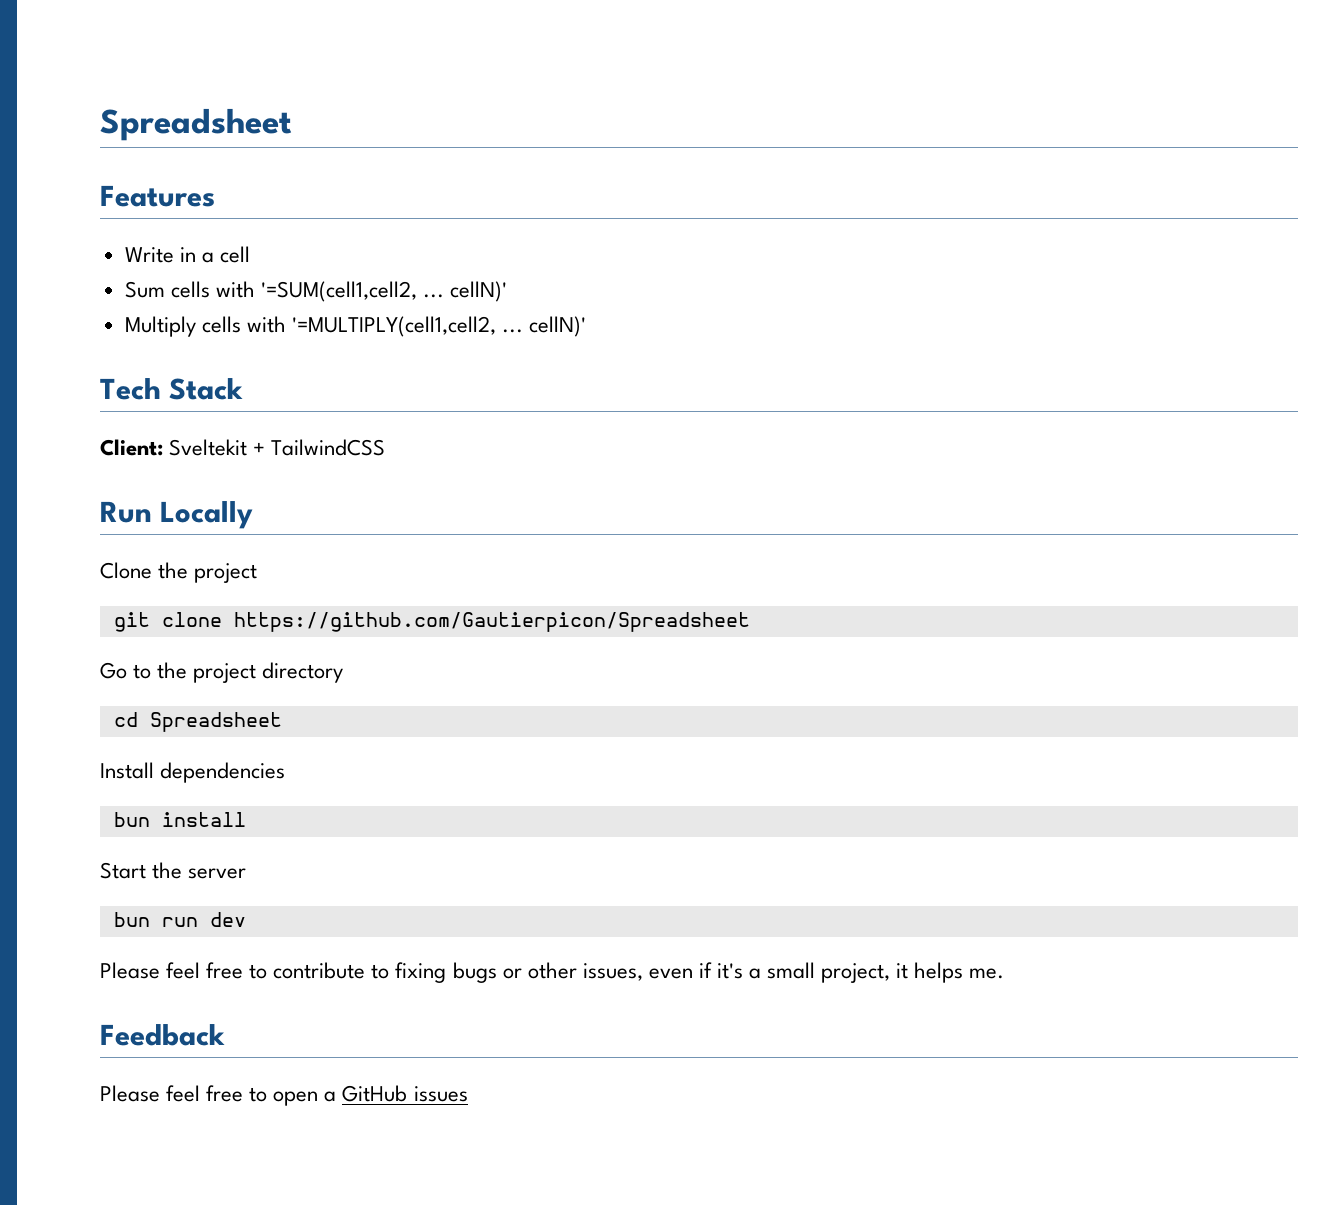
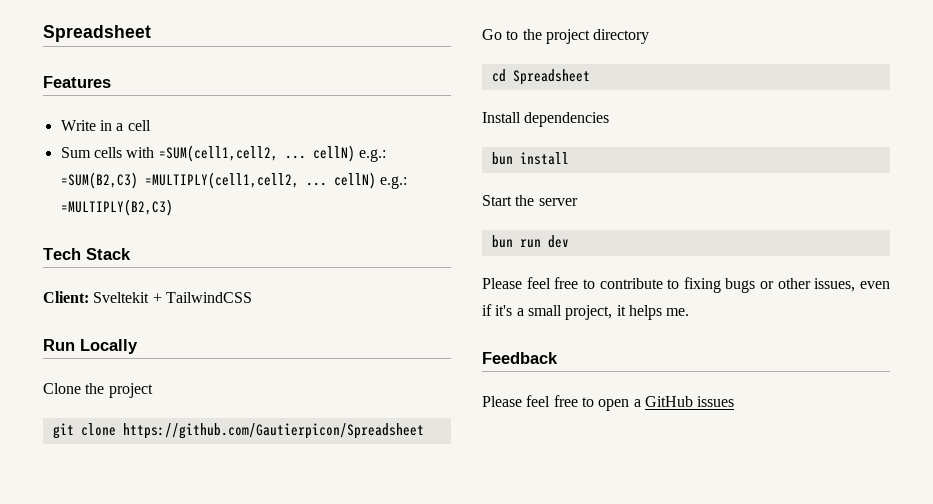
- Sum cells with '=SUM(cell1,cell2, ... cellN)'
- Multiply cells with '=MULTIPLY(cell1,cell2, ... cellN)'
+ Sum cells with =SUM(cell1,cell2, ... cellN) e.g.: =SUM(B2,C3) =MULTIPLY(cell1,cell2, ... cellN) e.g.: =MULTIPLY(B2,C3)

